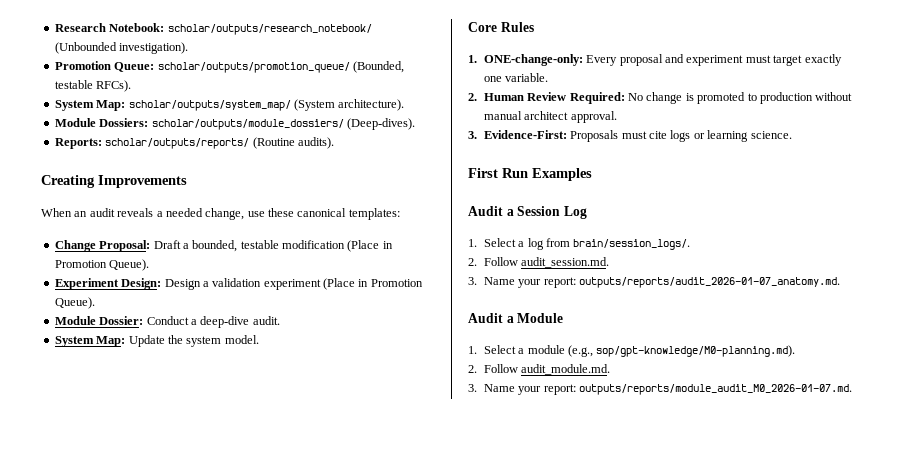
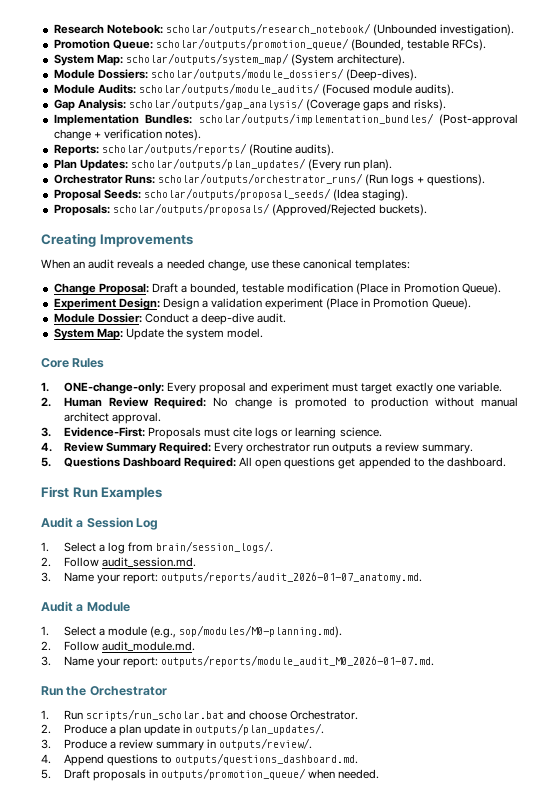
+ Module Audits: scholar/outputs/module_audits/ (Focused module audits).
+ Gap Analysis: scholar/outputs/gap_analysis/ (Coverage gaps and risks).
+ Implementation Bundles: scholar/outputs/implementation_bundles/ (Post-approval change + verification notes).
  Reports: scholar/outputs/reports/ (Routine audits).
+ Plan Updates: scholar/outputs/plan_updates/ (Every run plan).
+ Orchestrator Runs: scholar/outputs/orchestrator_runs/ (Run logs + questions).
+ Proposal Seeds: scholar/outputs/proposal_seeds/ (Idea staging).
+ Proposals: scholar/outputs/proposals/ (Approved/Rejected buckets).
+ 4. Review Summary Required: Every orchestrator run outputs a review summary.
+ 5. Questions Dashboard Required: All open questions get appended to the dashboard.
- 1. Select a module (e.g., sop/gpt-knowledge/M0-planning.md).
+ 1. Select a module (e.g., sop/modules/M0-planning.md).
+ Run the Orchestrator
+ 1. Run scripts/run_scholar.bat and choose Orchestrator.
+ 2. Produce a plan update in outputs/plan_updates/.
+ 3. Produce a review summary in outputs/review/.
+ 4. Append questions to outputs/questions_dashboard.md.
+ 5. Draft proposals in outputs/promotion_queue/ when needed.

